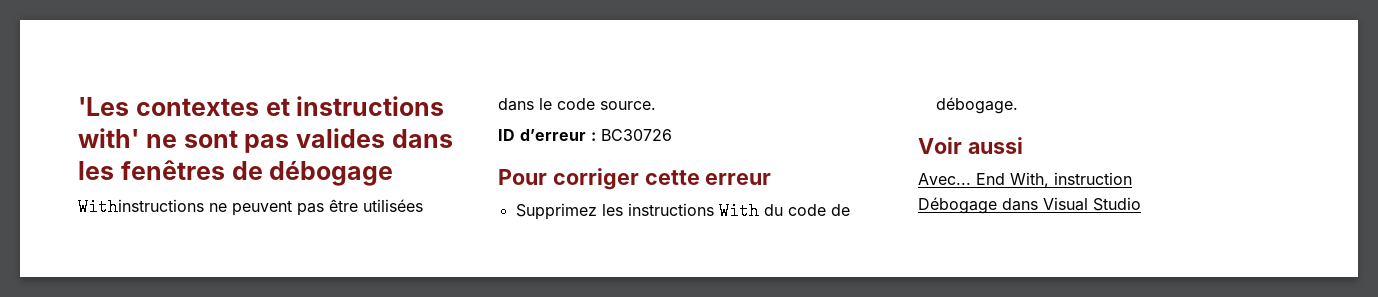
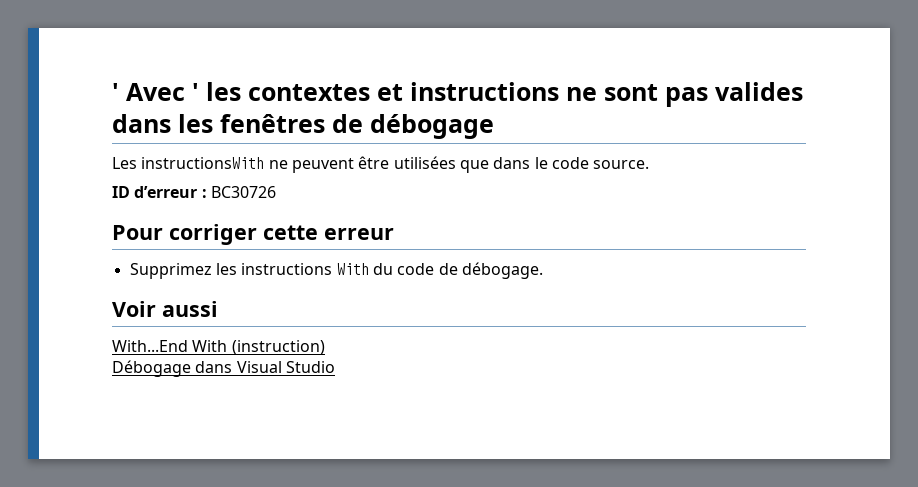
- 'Les contextes et instructions with' ne sont pas valides dans les fenêtres de débogage
+ ' Avec ' les contextes et instructions ne sont pas valides dans les fenêtres de débogage
- Withinstructions ne peuvent pas être utilisées dans le code source.
+ Les instructionsWith ne peuvent être utilisées que dans le code source.
- Avec... End With, instruction
+ With...End With (instruction)

